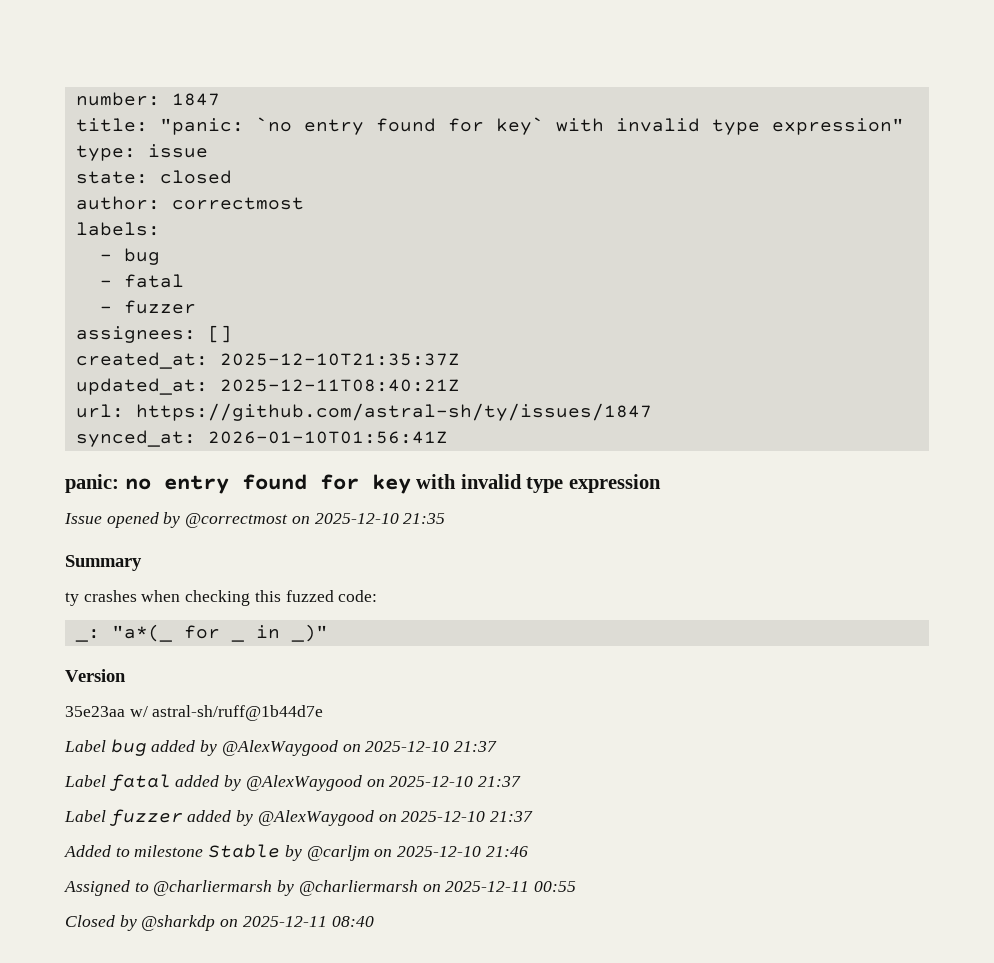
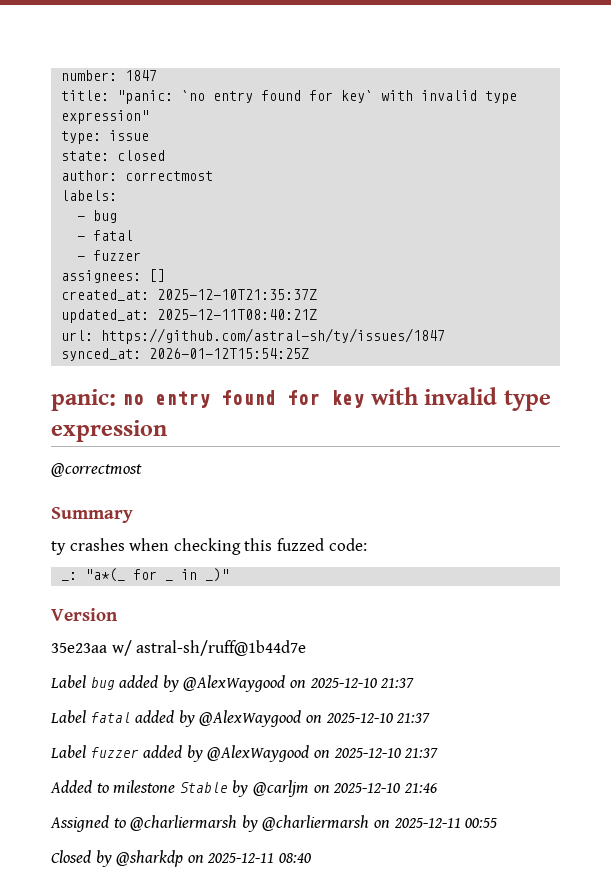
- synced_at: 2026-01-10T01:56:41Z
+ synced_at: 2026-01-12T15:54:25Z
- Issue opened by @correctmost on 2025-12-10 21:35
+ @correctmost

